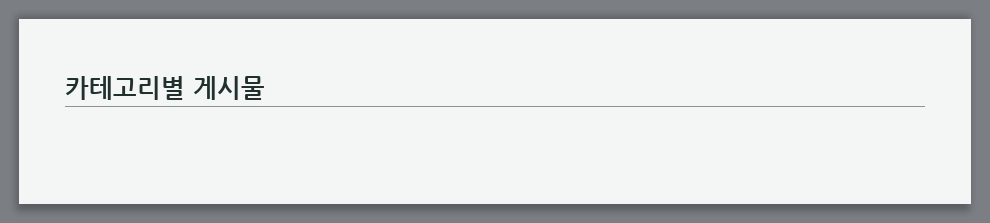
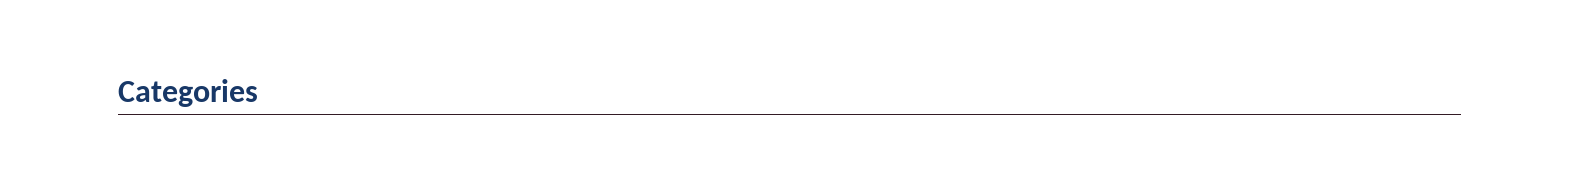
- 카테고리별 게시물
+ Categories

